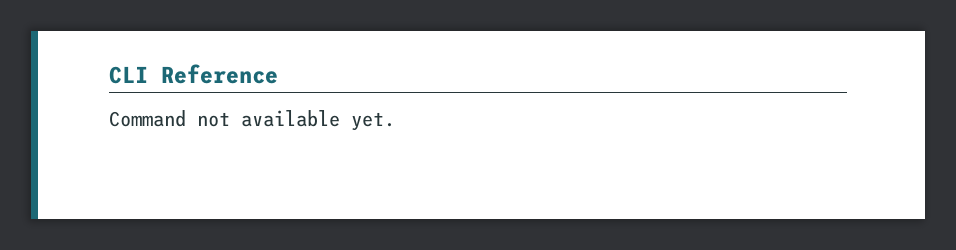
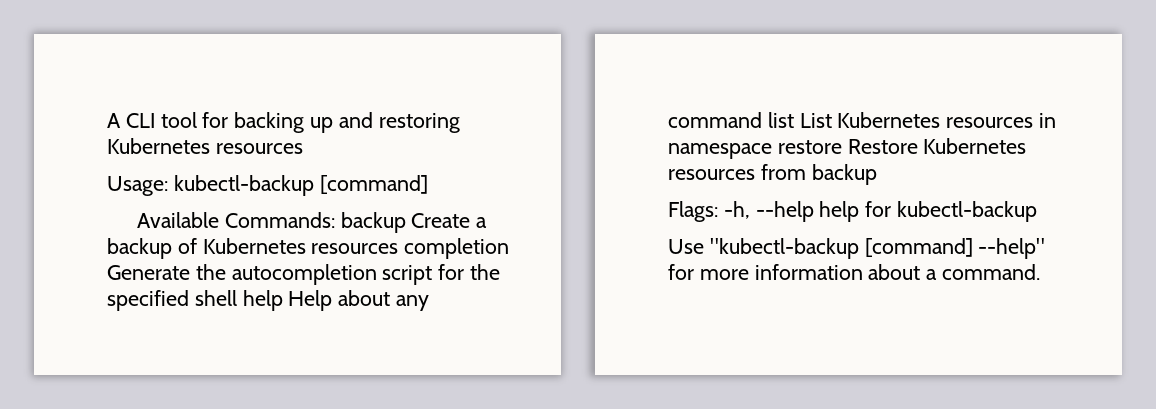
- CLI Reference
- Command not available yet.
+ A CLI tool for backing up and restoring Kubernetes resources
+ Usage: kubectl-backup [command]
+ Available Commands: backup Create a backup of Kubernetes resources completion Generate the autocompletion script for the specified shell help Help about any command list List Kubernetes resources in namespace restore Restore Kubernetes resources from backup
+ Flags: -h, --help help for kubectl-backup
+ Use "kubectl-backup [command] --help" for more information about a command.

